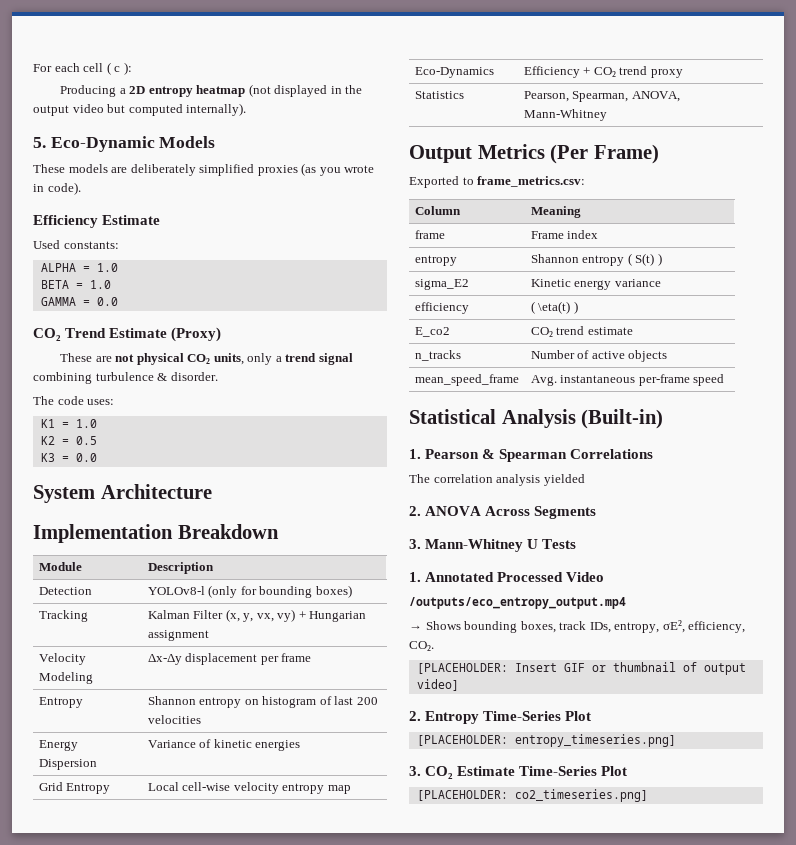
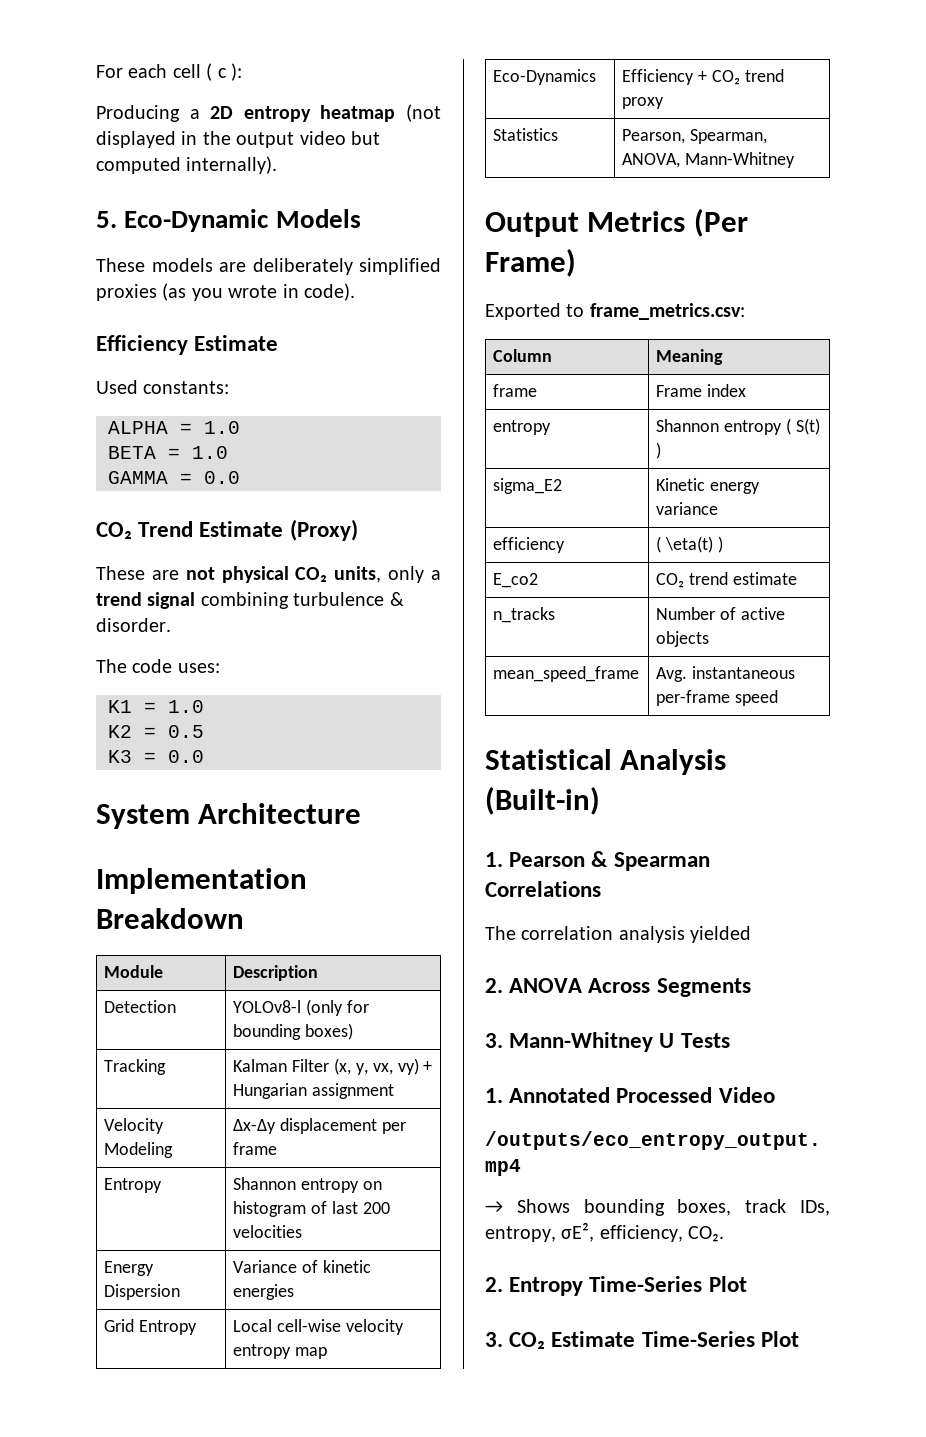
- [PLACEHOLDER: Insert GIF or thumbnail of output video]
- [PLACEHOLDER: entropy_timeseries.png]
- [PLACEHOLDER: co2_timeseries.png]

